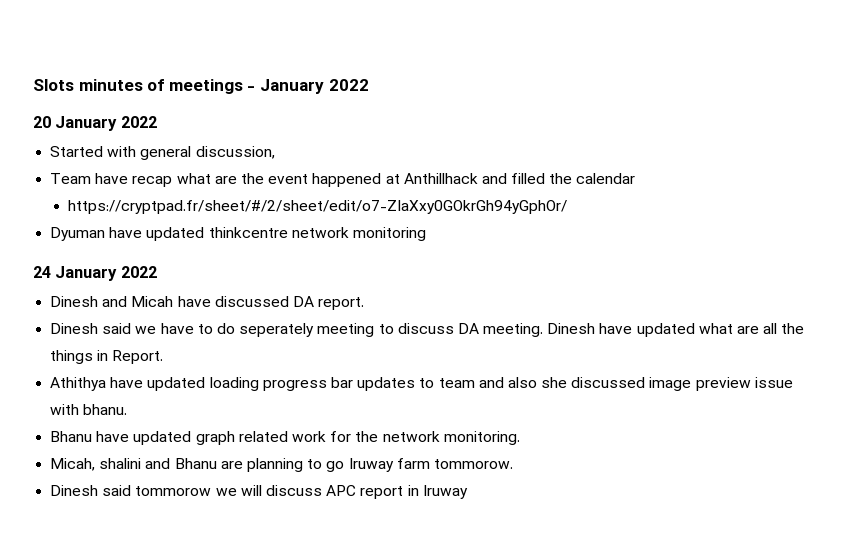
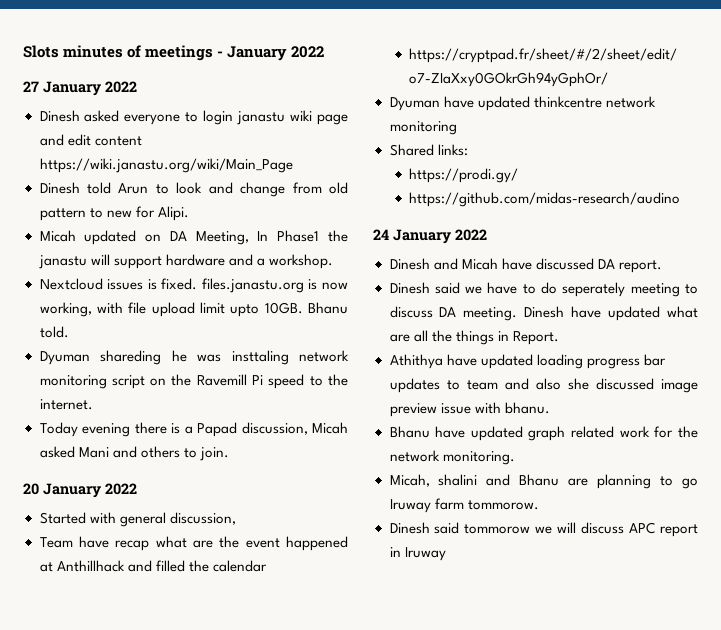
+ 27 January 2022
+ Dinesh asked everyone to login janastu wiki page and edit content https://wiki.janastu.org/wiki/Main_Page
+ Dinesh told Arun to look and change from old pattern to new for Alipi.
+ Micah updated on DA Meeting, In Phase1 the janastu will support hardware and a workshop.
+ Nextcloud issues is fixed. files.janastu.org is now working, with file upload limit upto 10GB. Bhanu told.
+ Dyuman shareding he was insttaling network monitoring script on the Ravemill Pi speed to the internet.
+ Today evening there is a Papad discussion, Micah asked Mani and others to join.
+ Shared links:
+ https://prodi.gy/
+ https://github.com/midas-research/audino

